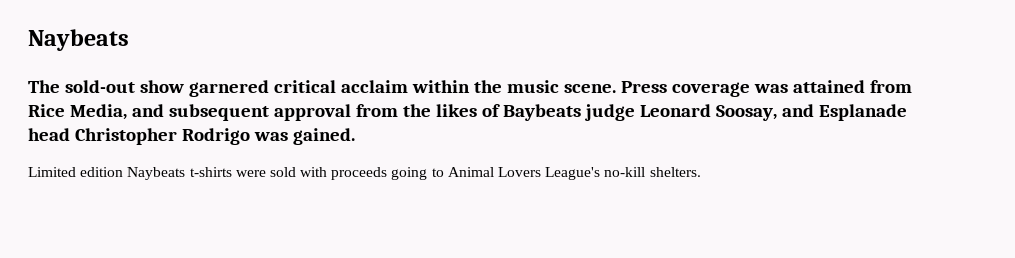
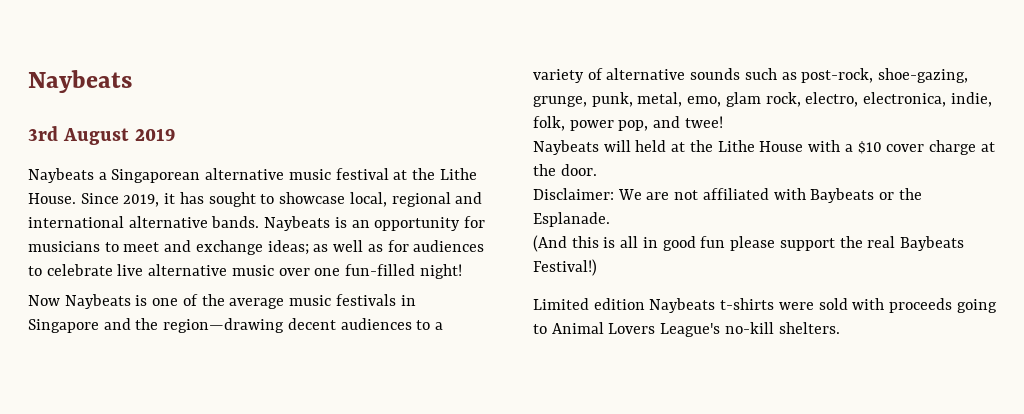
- The sold-out show garnered critical acclaim within the music scene. Press coverage was attained from Rice Media, and subsequent approval from the likes of Baybeats judge Leonard Soosay, and Esplanade head Christopher Rodrigo was gained.
+ 3rd August 2019
+ Naybeats a Singaporean alternative music festival at the Lithe House. Since 2019, it has sought to showcase local, regional and international alternative bands. Naybeats is an opportunity for musicians to meet and exchange ideas; as well as for audiences to celebrate live alternative music over one fun-filled night!
+ Now Naybeats is one of the average music festivals in Singapore and the region—drawing decent audiences to a variety of alternative sounds such as post-rock, shoe-gazing, grunge, punk, metal, emo, glam rock, electro, electronica, indie, folk, power pop, and twee!
+ Naybeats will held at the Lithe House with a $10 cover charge at the door.
+ Disclaimer: We are not affiliated with Baybeats or the Esplanade.
+ (And this is all in good fun please support the real Baybeats Festival!)

